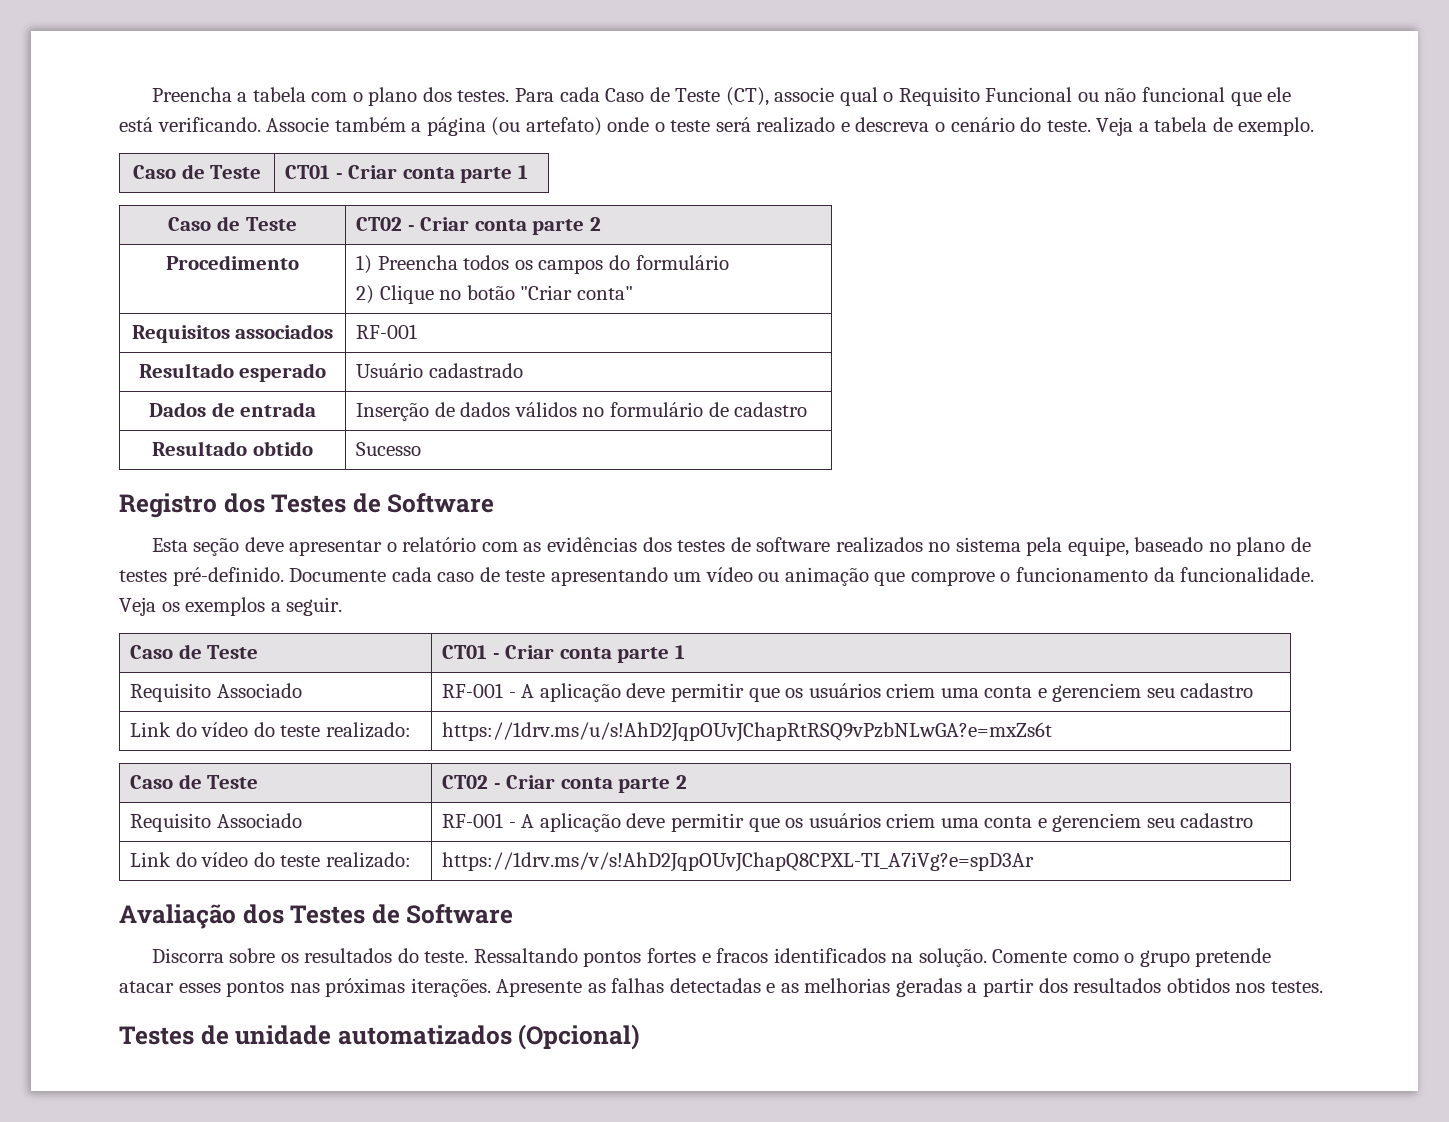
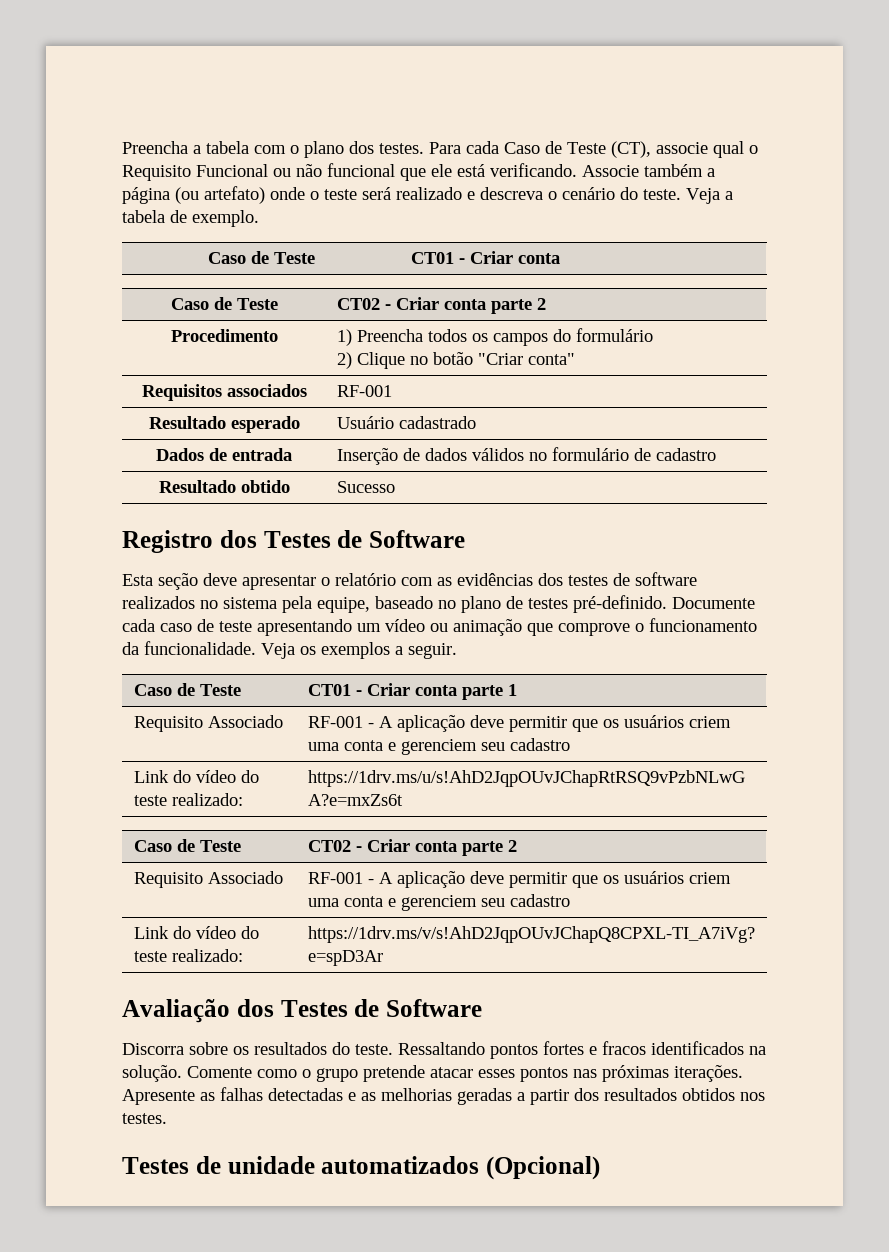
  Veja a tabela de exemplo.
- Caso de Teste | CT01 - Criar conta parte 1
+ Caso de Teste | CT01 - Criar conta

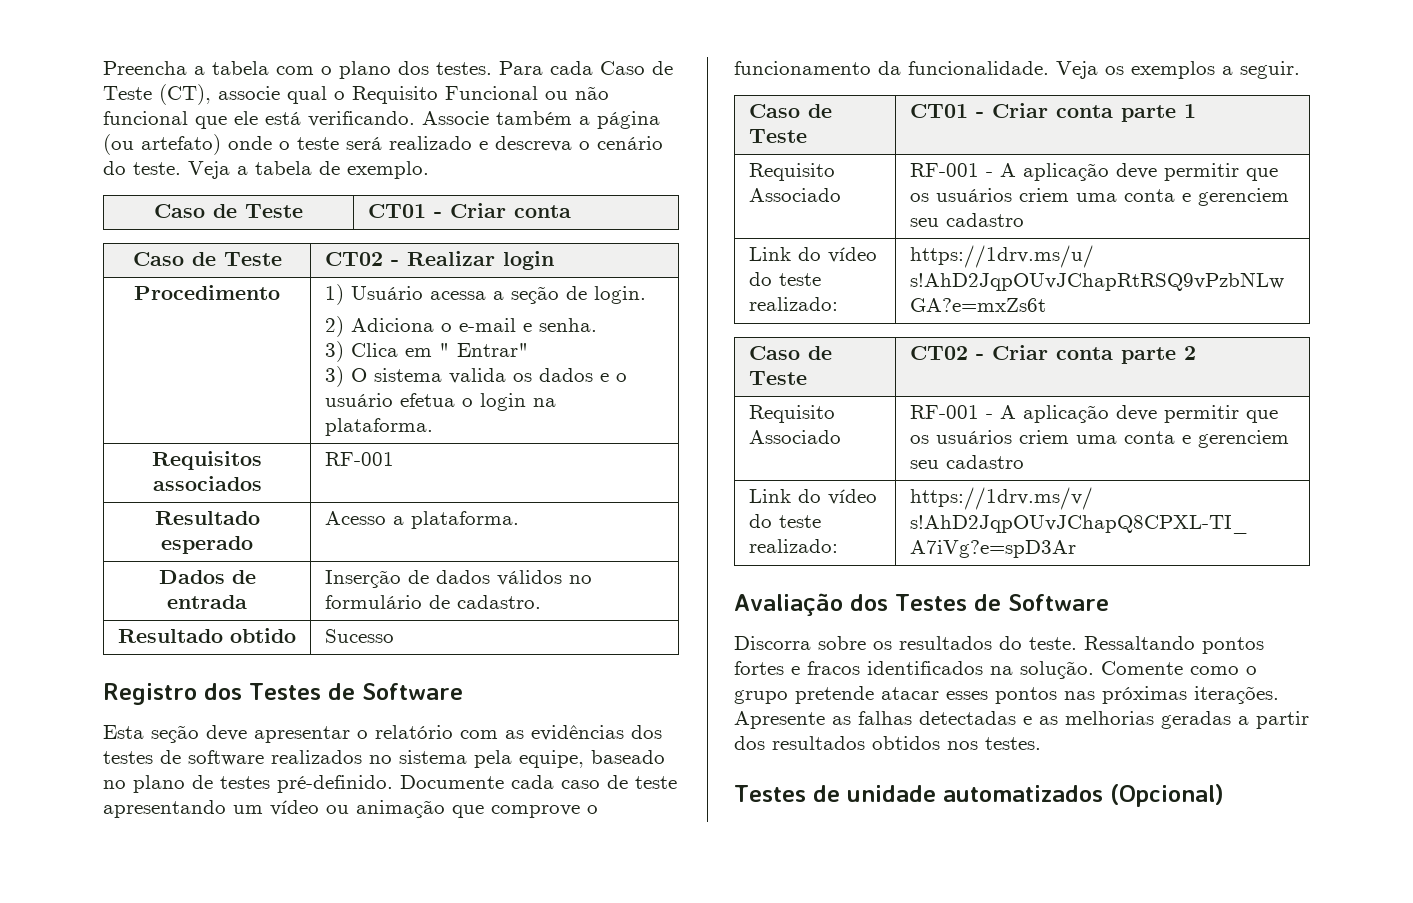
  Veja a tabela de exemplo.
  Caso de Teste | CT01 - Criar conta
- Caso de Teste | CT02 - Criar conta parte 2
- Procedimento | 1) Preencha todos os campos do formulário
- 2) Clique no botão "Criar conta"
+ Caso de Teste | CT02 - Realizar login
+ Procedimento | 1) Usuário acessa a seção de login.
+ 2) Adiciona o e-mail e senha.
+ 3) Clica em " Entrar"
+ 3) O sistema valida os dados e o usuário efetua o login na plataforma.
- Resultado esperado | Usuário cadastrado
+ Resultado esperado | Acesso a plataforma.
- Dados de entrada | Inserção de dados válidos no formulário de cadastro
+ Dados de entrada | Inserção de dados válidos no formulário de cadastro.

